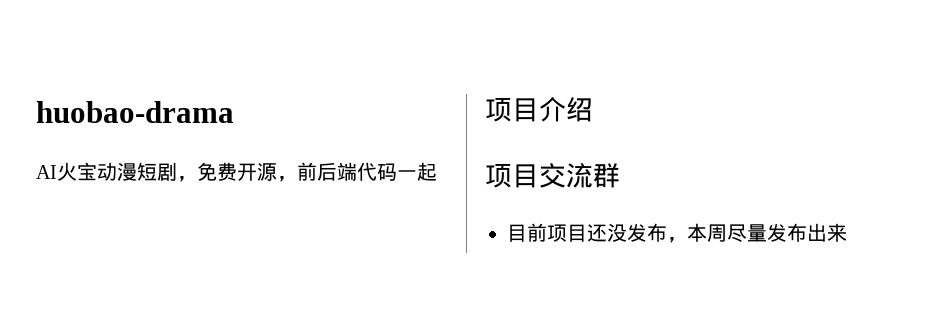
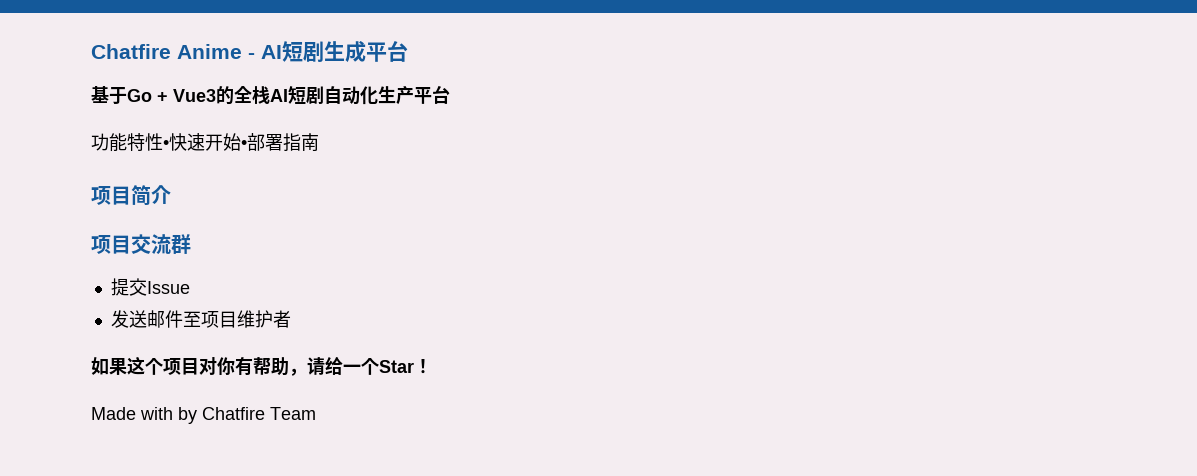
- huobao-drama
- AI火宝动漫短剧，免费开源，前后端代码一起
- 项目介绍
+ Chatfire Anime - AI短剧生成平台
+ 基于Go + Vue3的全栈AI短剧自动化生产平台
+ 功能特性•快速开始•部署指南
+ 项目简介
- 目前项目还没发布，本周尽量发布出来
+ 提交Issue
+ 发送邮件至项目维护者
+ 如果这个项目对你有帮助，请给一个Star！
+ Made with by Chatfire Team

